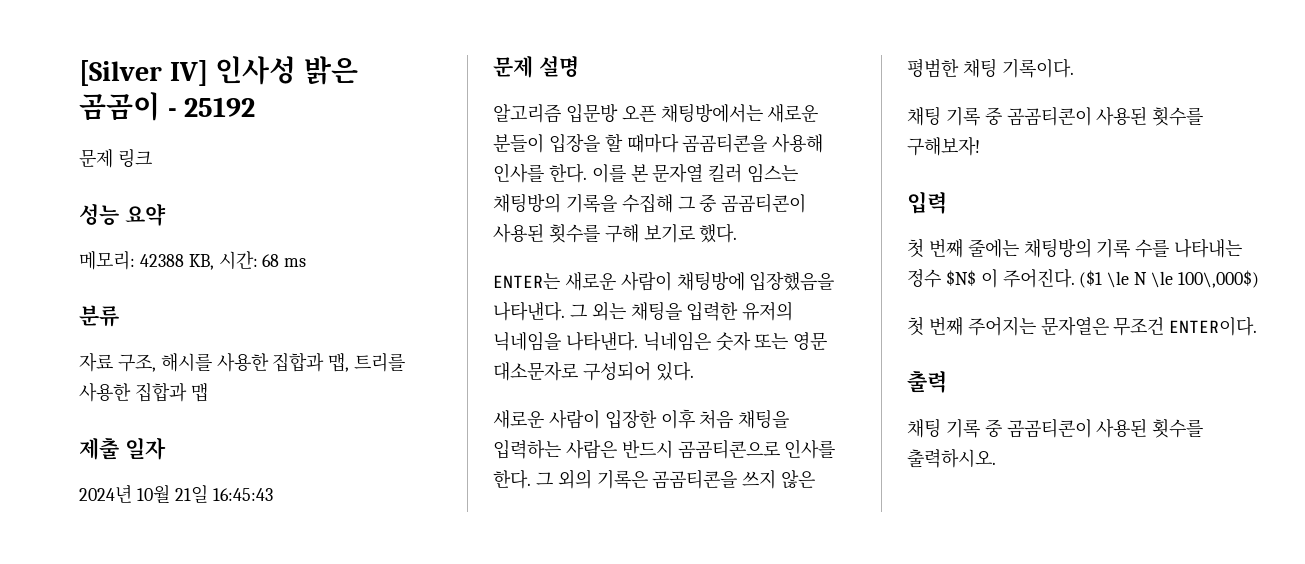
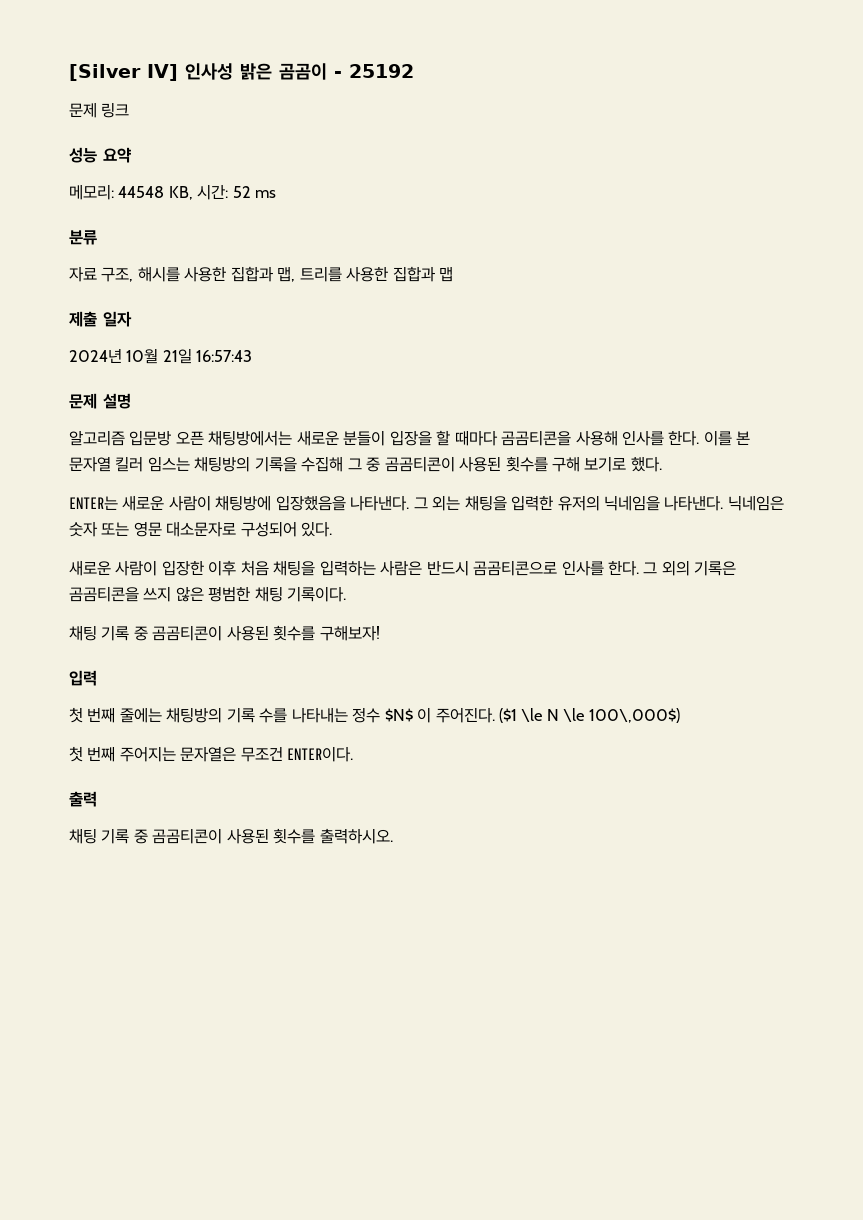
- 메모리: 42388 KB, 시간: 68 ms
+ 메모리: 44548 KB, 시간: 52 ms
- 2024년 10월 21일 16:45:43
+ 2024년 10월 21일 16:57:43

